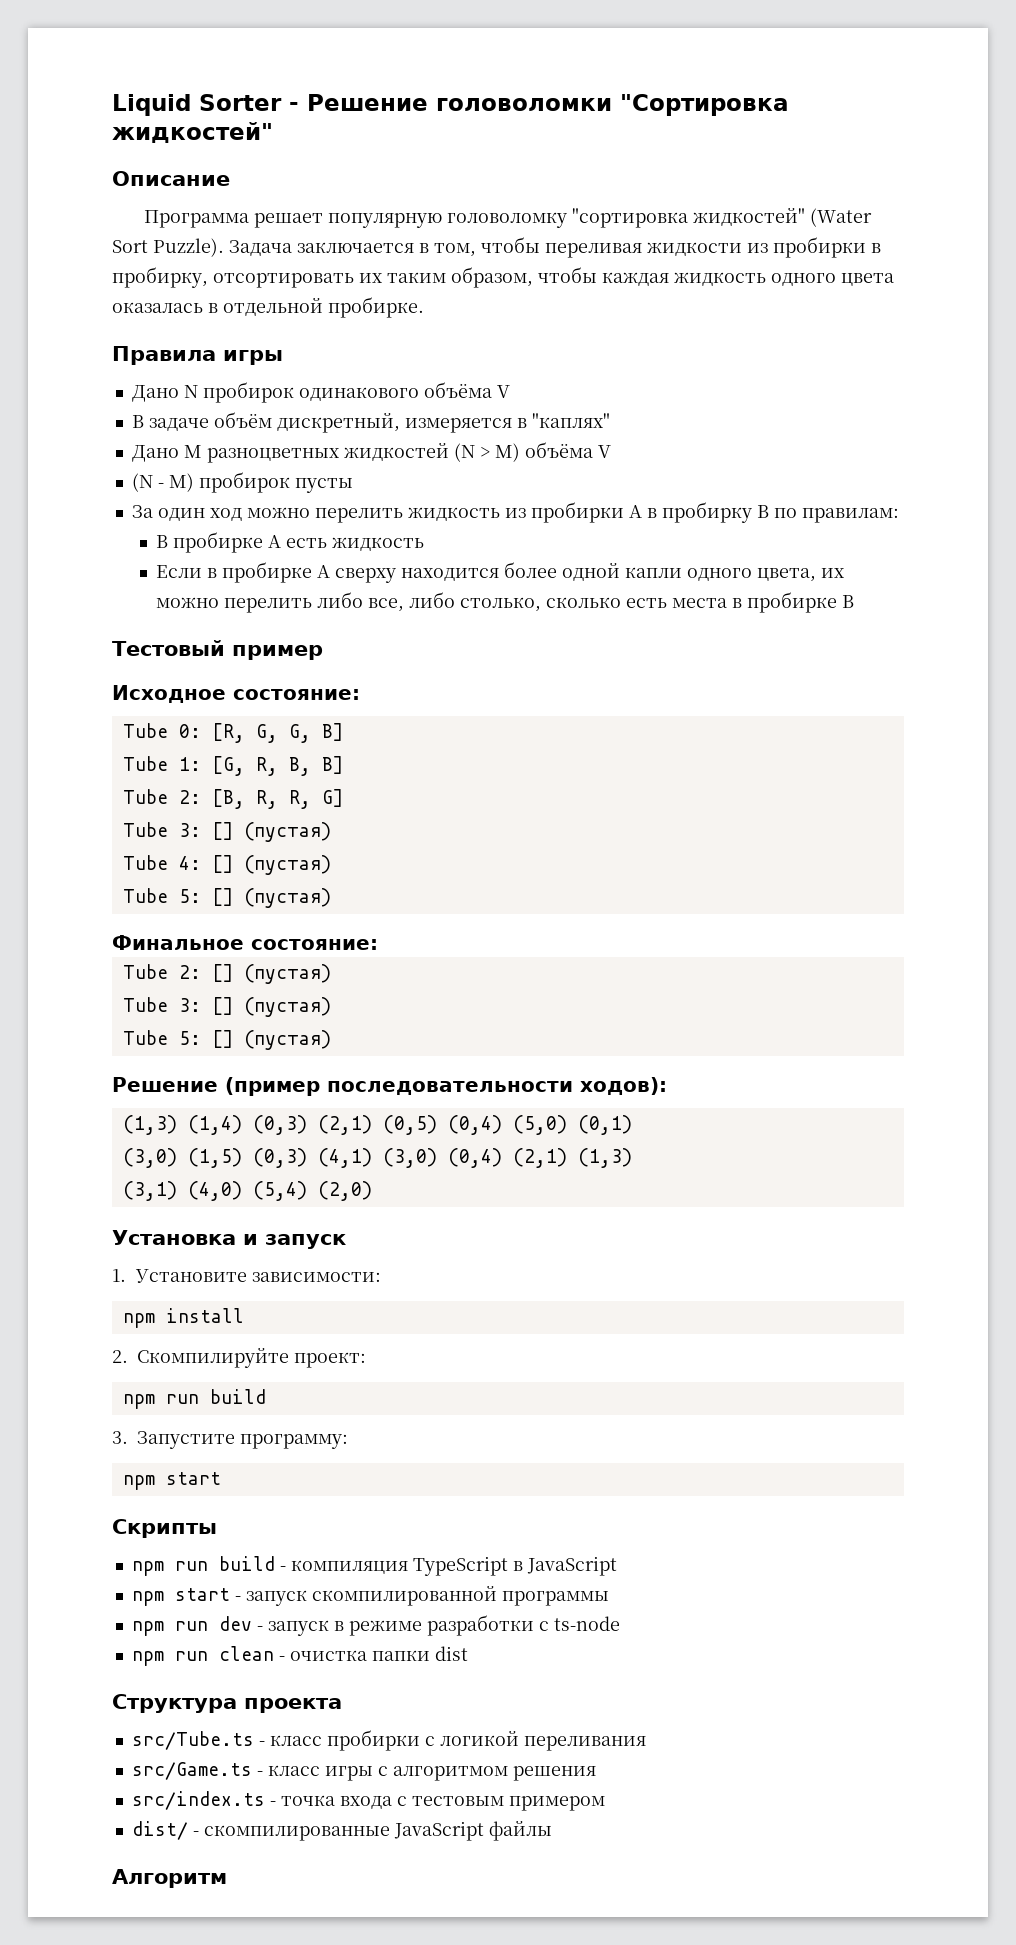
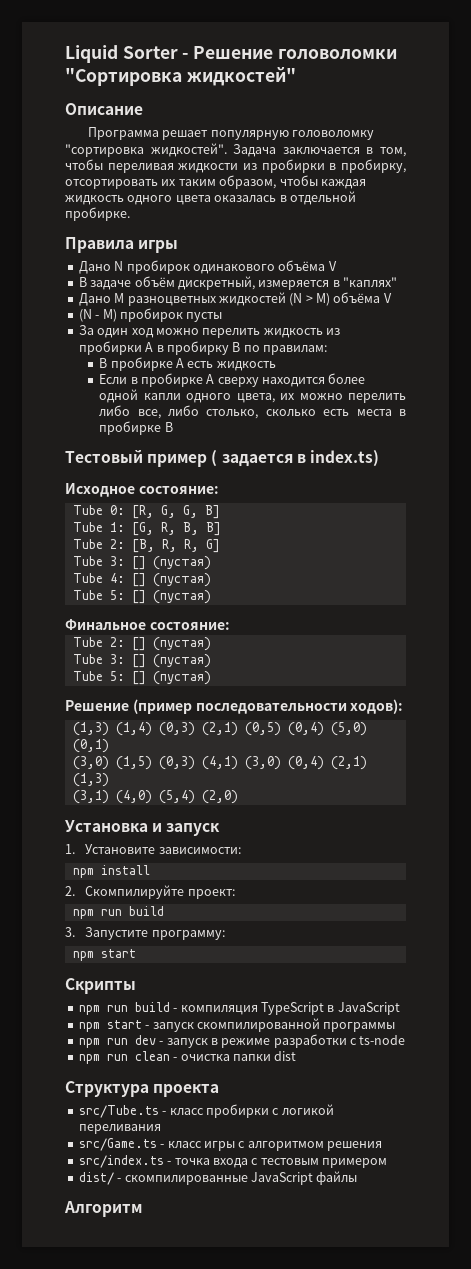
- Программа решает популярную головоломку "сортировка жидкостей" (Water Sort Puzzle).
+ Программа решает популярную головоломку "сортировка жидкостей".
- Тестовый пример
+ Тестовый пример ( задается в index.ts)

